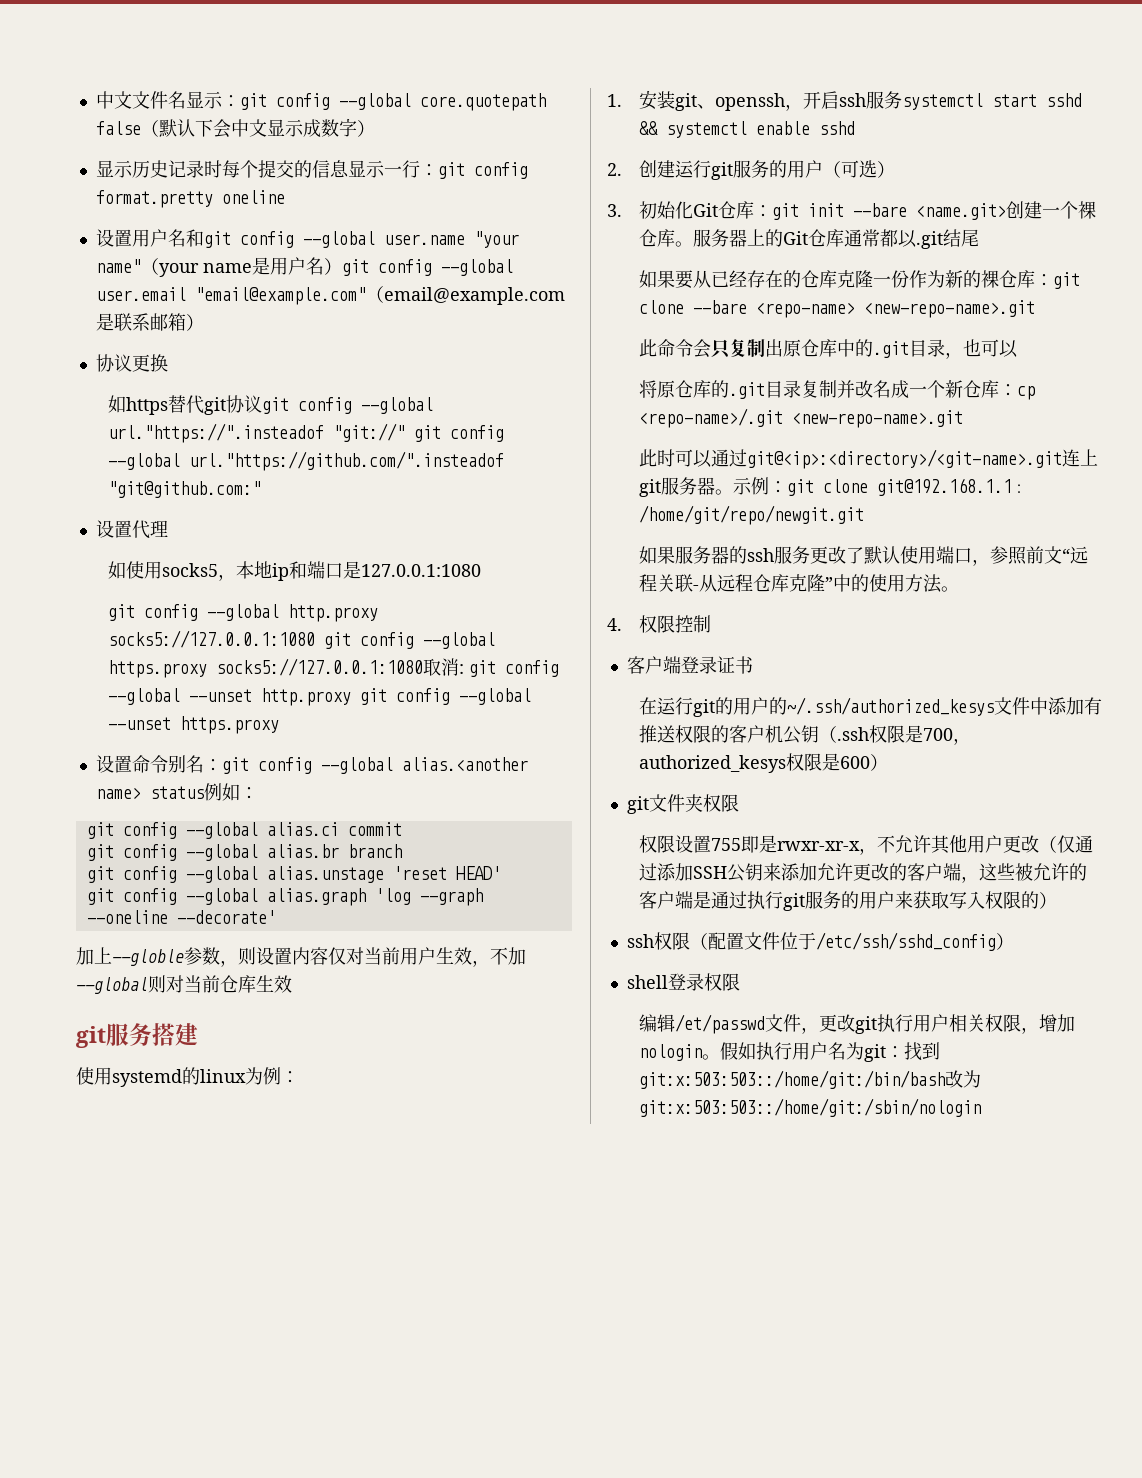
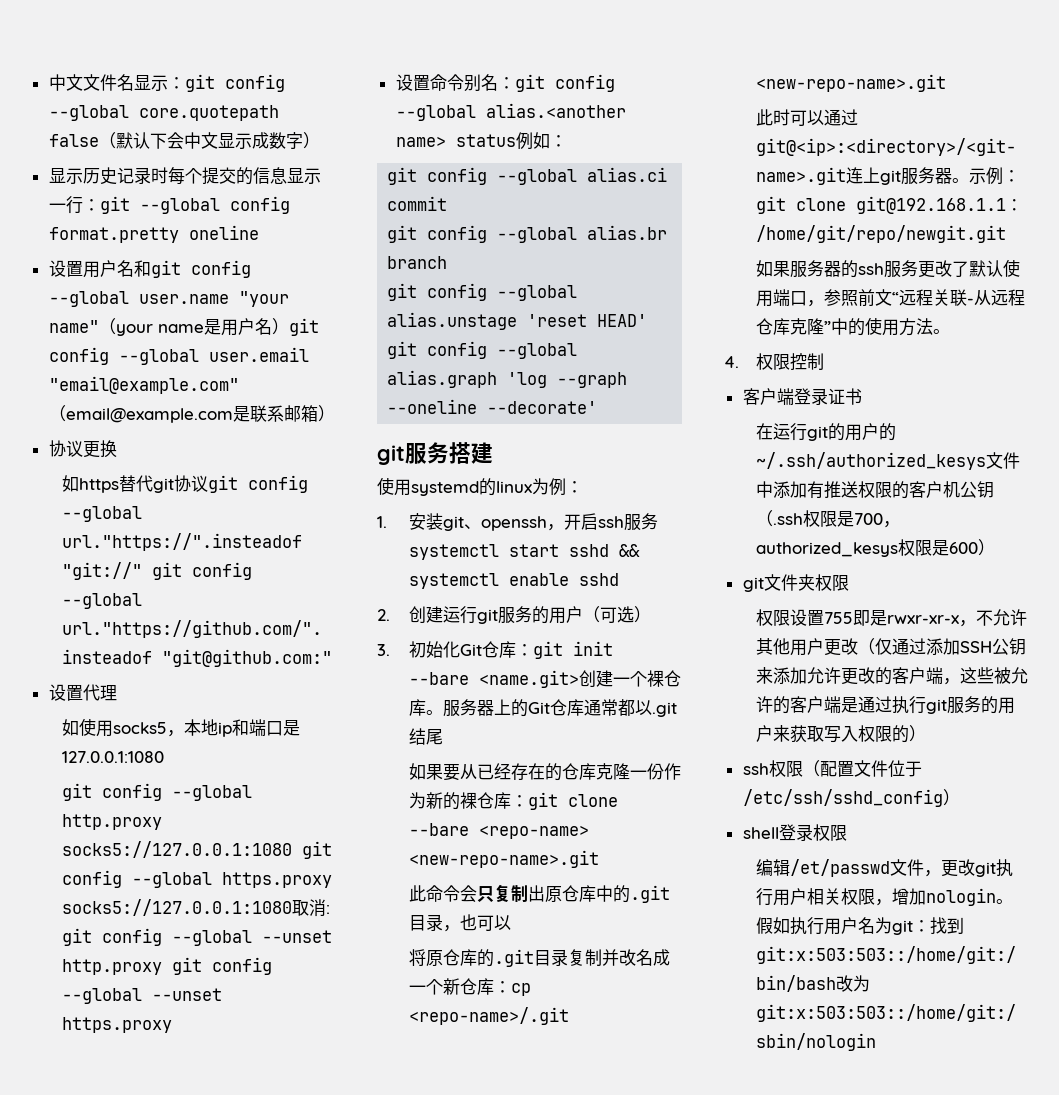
- 显示历史记录时每个提交的信息显示一行：git config format.pretty oneline
+ 显示历史记录时每个提交的信息显示一行：git --global config format.pretty oneline
- 加上--globle参数，则设置内容仅对当前用户生效，不加--global则对当前仓库生效

